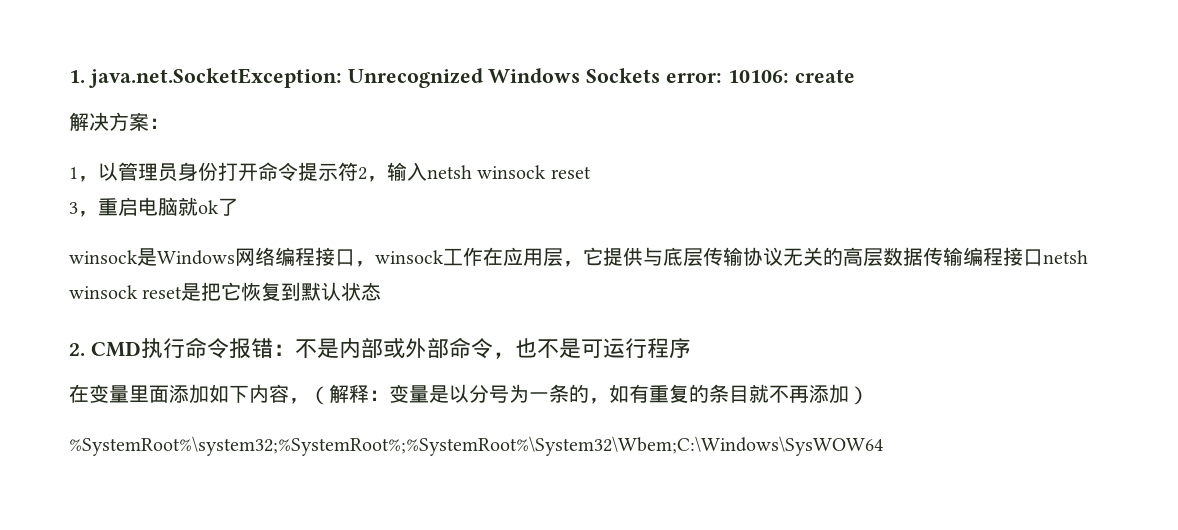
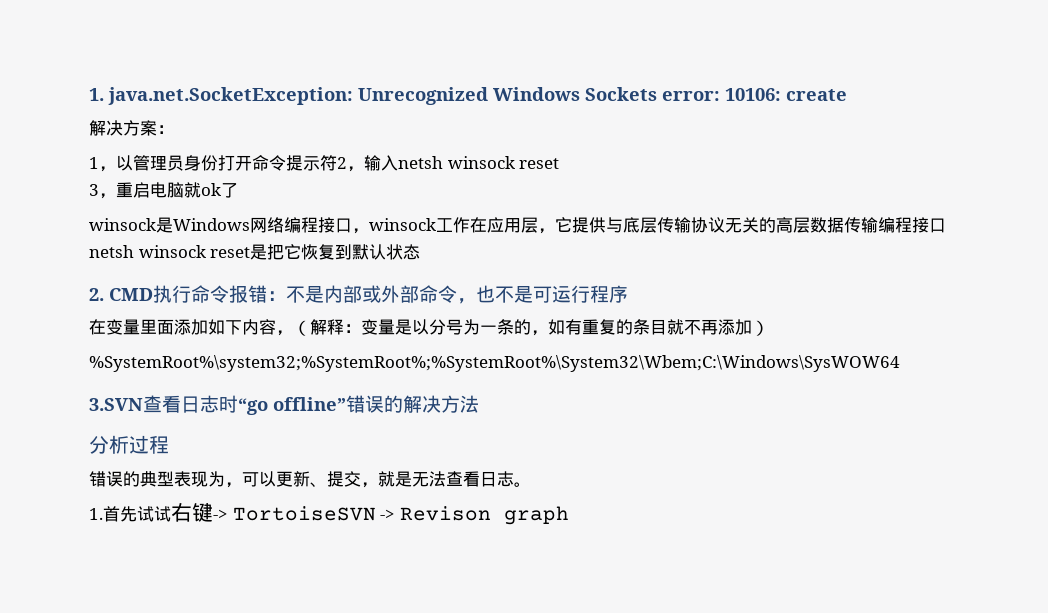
+ 3.SVN查看日志时“go offline”错误的解决方法
+ 分析过程
+ 错误的典型表现为，可以更新、提交，就是无法查看日志。
+ 1.首先试试右键-> TortoiseSVN -> Revison graph

